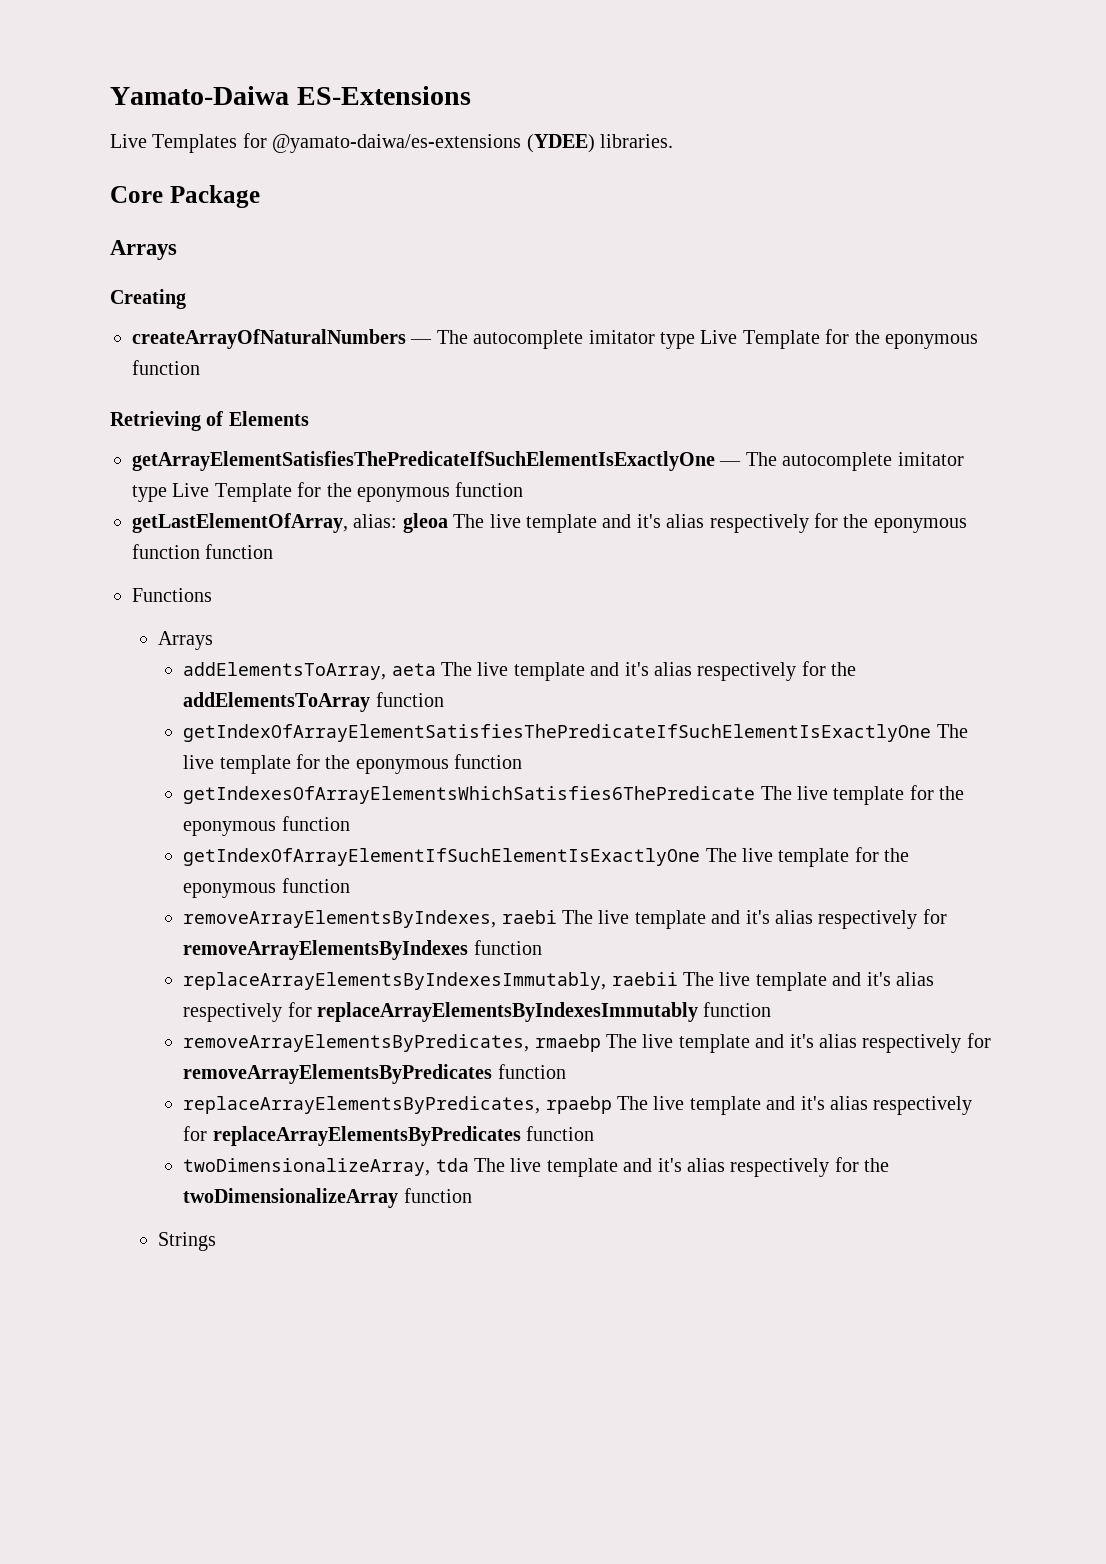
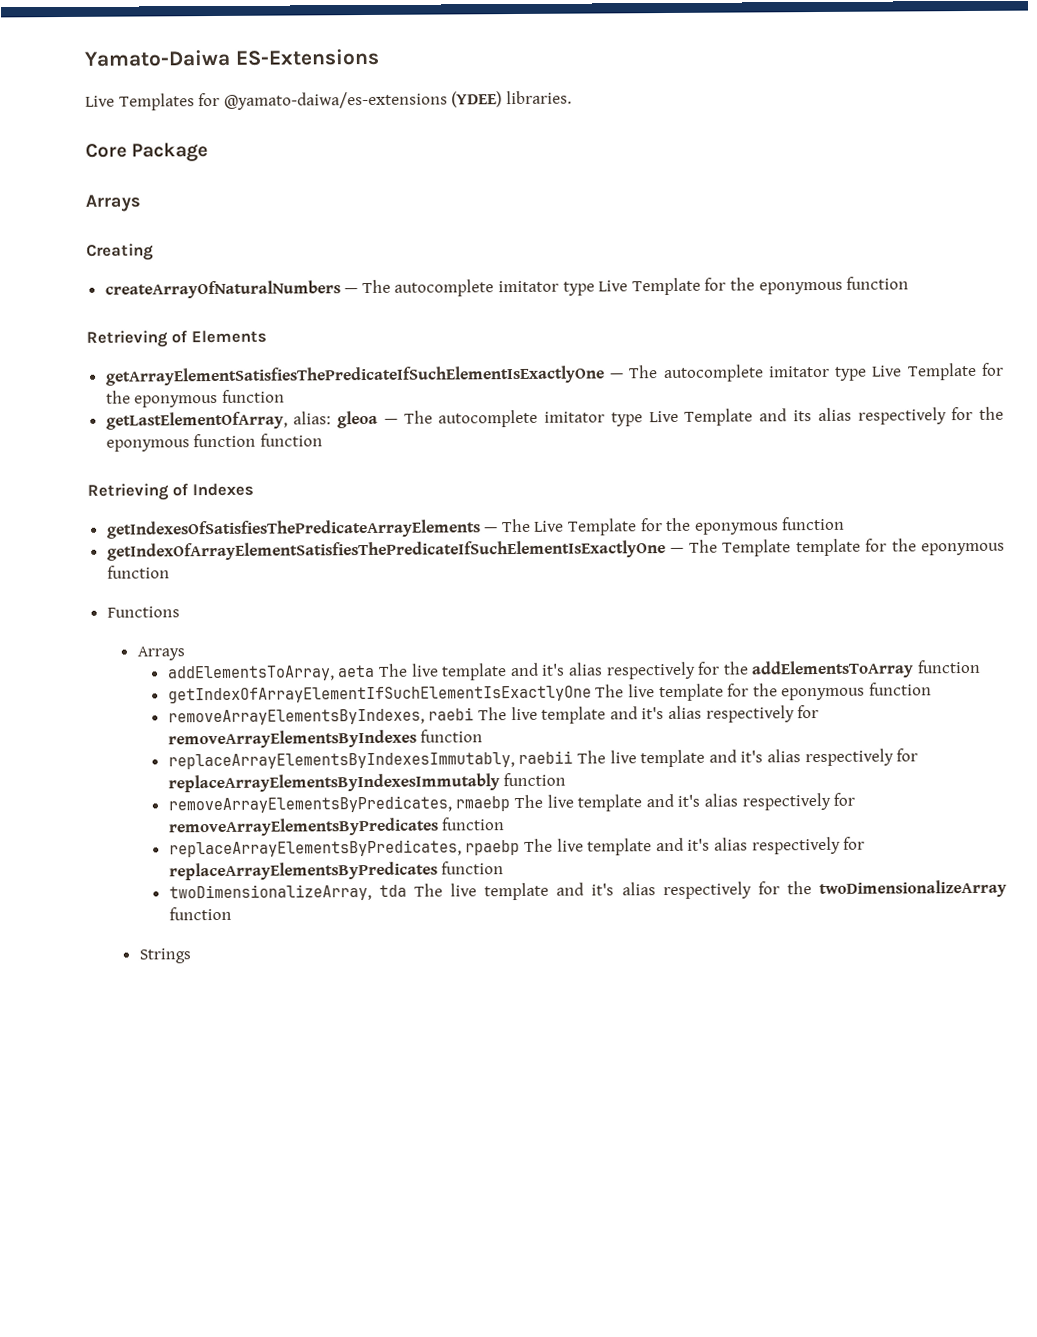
- getLastElementOfArray, alias: gleoa The live template and it's alias respectively for the eponymous function function
+ getLastElementOfArray, alias: gleoa — The autocomplete imitator type Live Template and its alias respectively for the eponymous function function
+ Retrieving of Indexes
+ getIndexesOfSatisfiesThePredicateArrayElements — The Live Template for the eponymous function
+ getIndexOfArrayElementSatisfiesThePredicateIfSuchElementIsExactlyOne — The Template template for the eponymous function
- getIndexOfArrayElementSatisfiesThePredicateIfSuchElementIsExactlyOne The live template for the eponymous function
- getIndexesOfArrayElementsWhichSatisfies6ThePredicate The live template for the eponymous function

